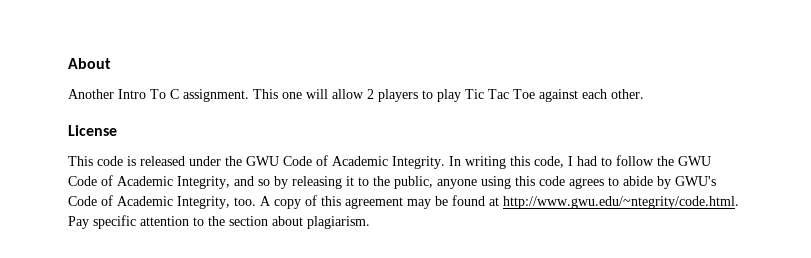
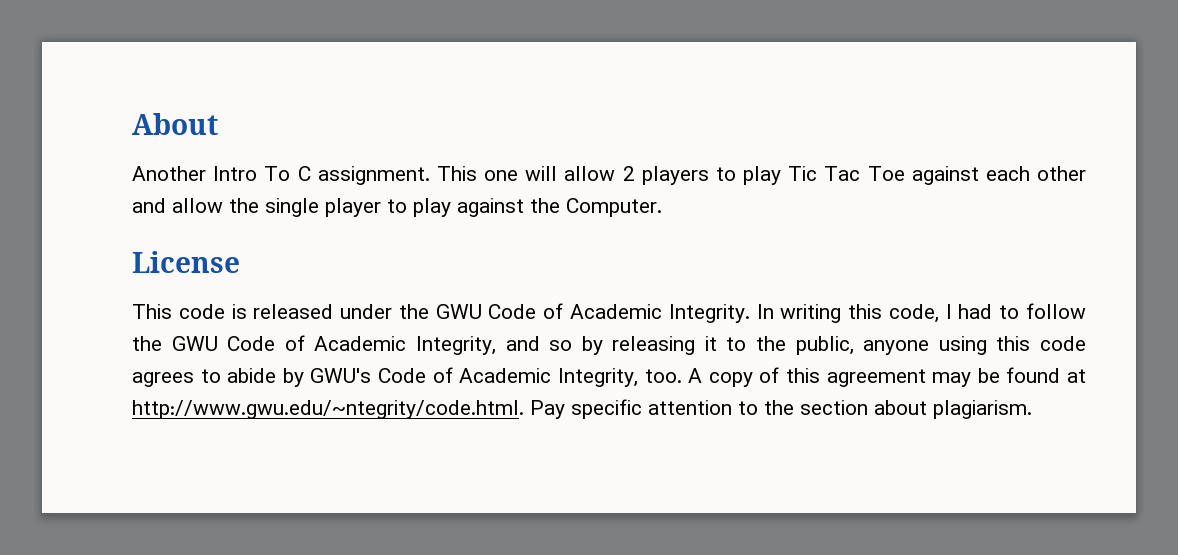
- This one will allow 2 players to play Tic Tac Toe against each other.
+ This one will allow 2 players to play Tic Tac Toe against each other and allow the single player to play against the Computer.

